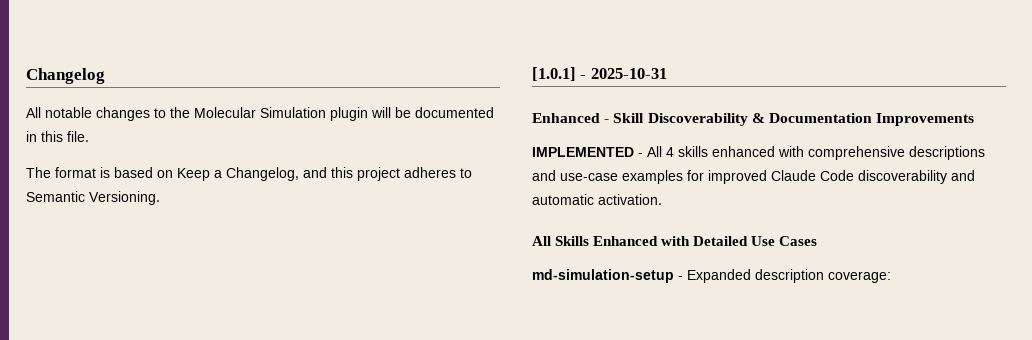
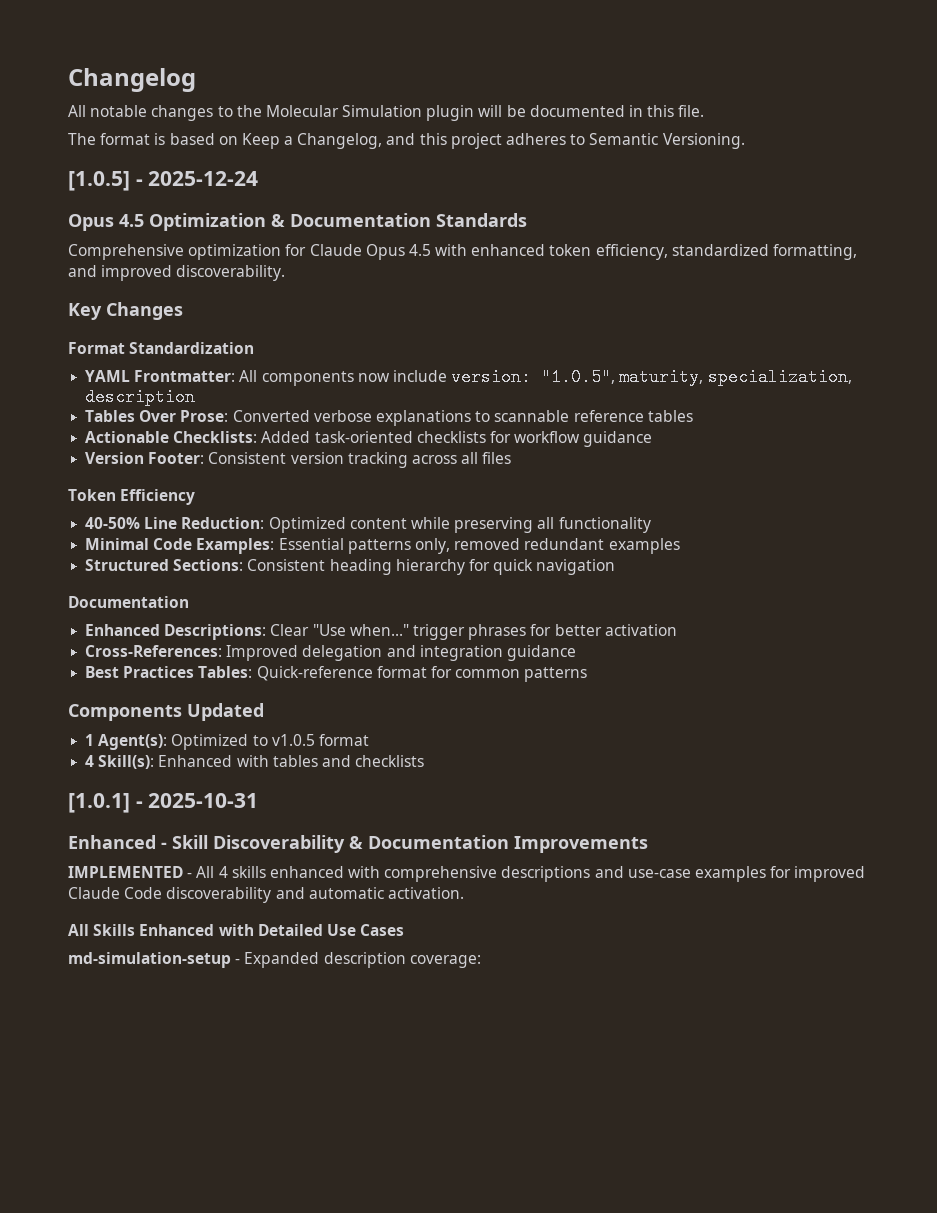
+ [1.0.5] - 2025-12-24
+ Opus 4.5 Optimization & Documentation Standards
+ Comprehensive optimization for Claude Opus 4.5 with enhanced token efficiency, standardized formatting, and improved discoverability.
+ Key Changes
+ Format Standardization
+ YAML Frontmatter: All components now include version: "1.0.5", maturity, specialization, description
+ Tables Over Prose: Converted verbose explanations to scannable reference tables
+ Actionable Checklists: Added task-oriented checklists for workflow guidance
+ Version Footer: Consistent version tracking across all files
+ Token Efficiency
+ 40-50% Line Reduction: Optimized content while preserving all functionality
+ Minimal Code Examples: Essential patterns only, removed redundant examples
+ Structured Sections: Consistent heading hierarchy for quick navigation
+ Documentation
+ Enhanced Descriptions: Clear "Use when..." trigger phrases for better activation
+ Cross-References: Improved delegation and integration guidance
+ Best Practices Tables: Quick-reference format for common patterns
+ Components Updated
+ 1 Agent(s): Optimized to v1.0.5 format
+ 4 Skill(s): Enhanced with tables and checklists

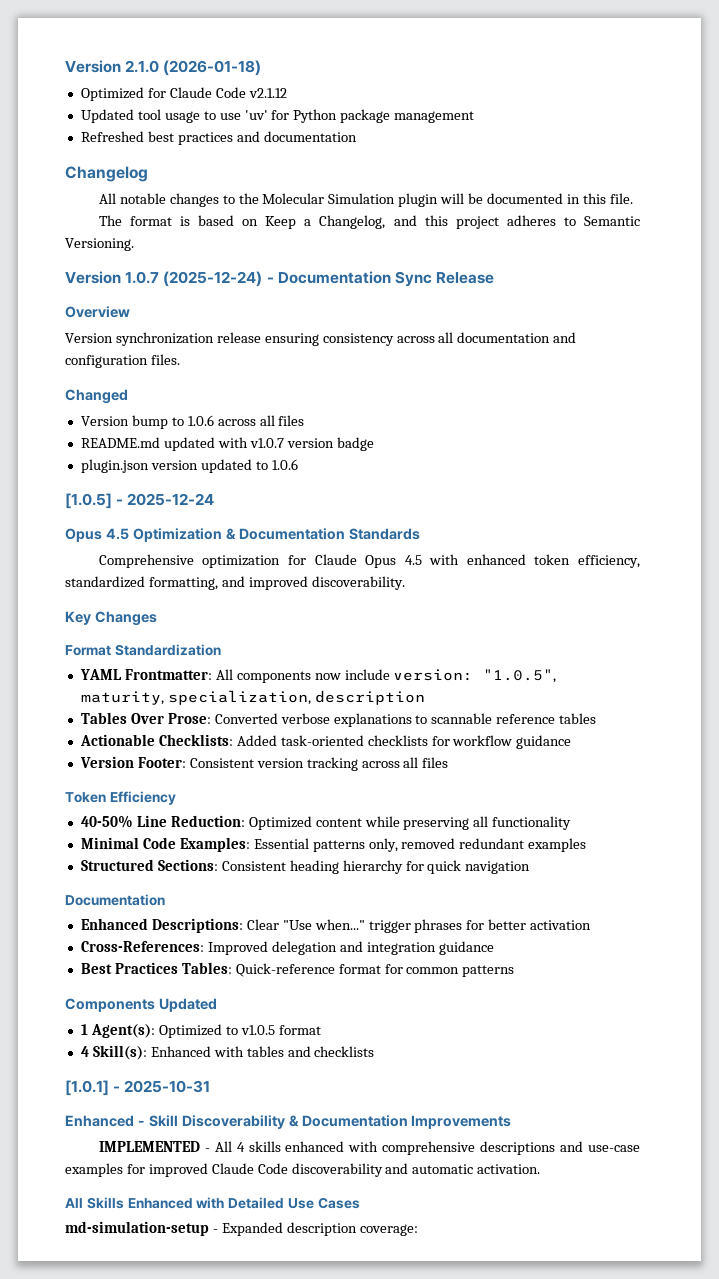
+ Version 2.1.0 (2026-01-18)
+ Optimized for Claude Code v2.1.12
+ Updated tool usage to use 'uv' for Python package management
+ Refreshed best practices and documentation
+ Version 1.0.7 (2025-12-24) - Documentation Sync Release
+ Overview
+ Version synchronization release ensuring consistency across all documentation and configuration files.
+ Changed
+ Version bump to 1.0.6 across all files
+ README.md updated with v1.0.7 version badge
+ plugin.json version updated to 1.0.6

